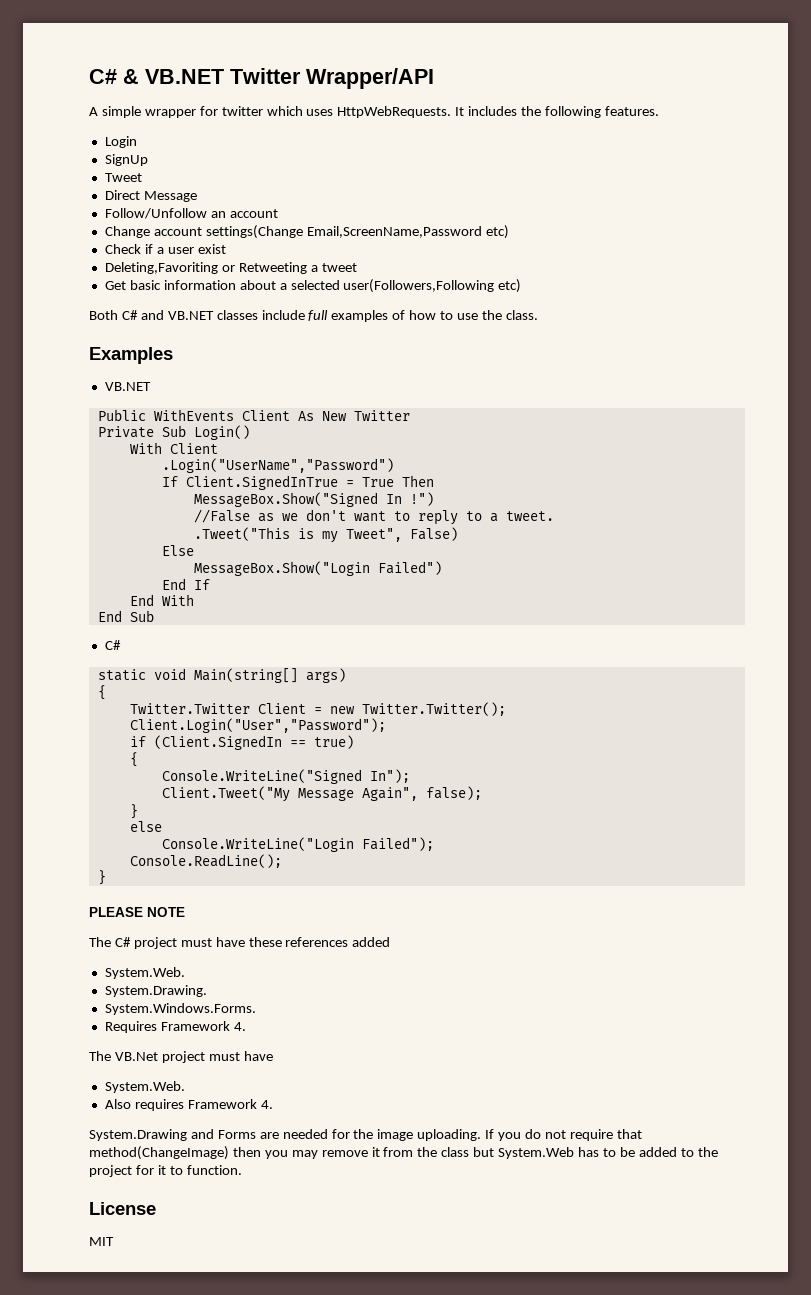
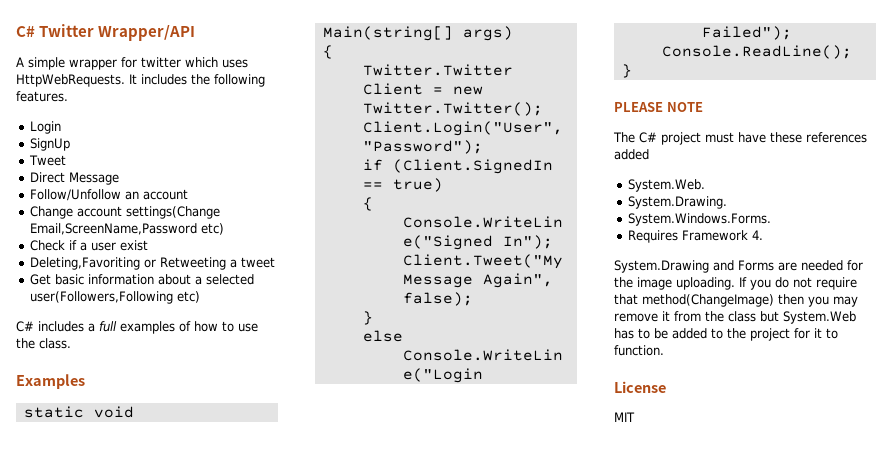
- C# & VB.NET Twitter Wrapper/API
+ C# Twitter Wrapper/API
- Both C# and VB.NET classes include full examples of how to use the class.
+ C# includes a full examples of how to use the class.
  Examples
- VB.NET
- Public WithEvents Client As New Twitter
- Private Sub Login()
- With Client
- .Login("UserName","Password")
- If Client.SignedInTrue = True Then
- MessageBox.Show("Signed In !")
- //False as we don't want to reply to a tweet.
- .Tweet("This is my Tweet", False)
- Else
- MessageBox.Show("Login Failed")
- End If
- End With
- End Sub
- C#
- The VB.Net project must have
- System.Web.
- Also requires Framework 4.

